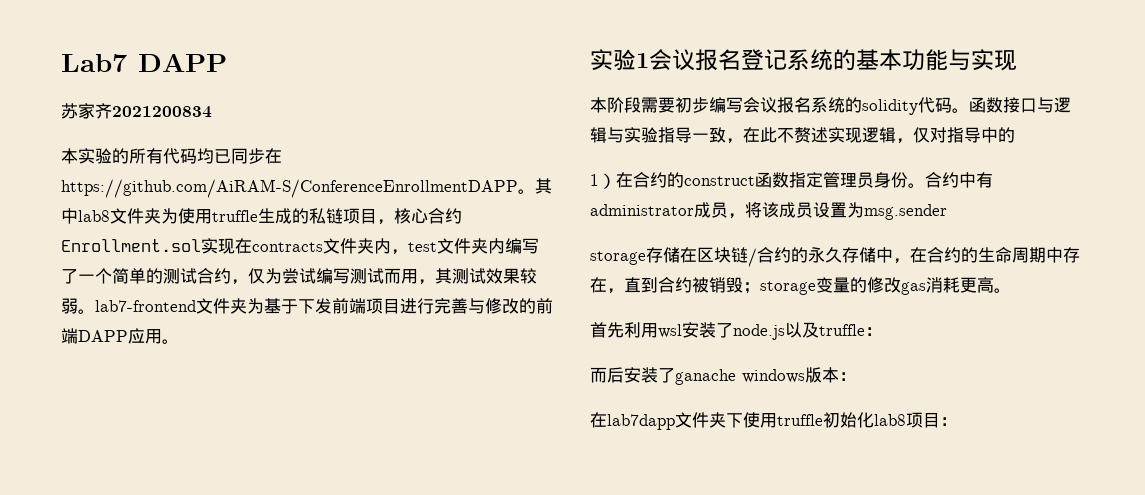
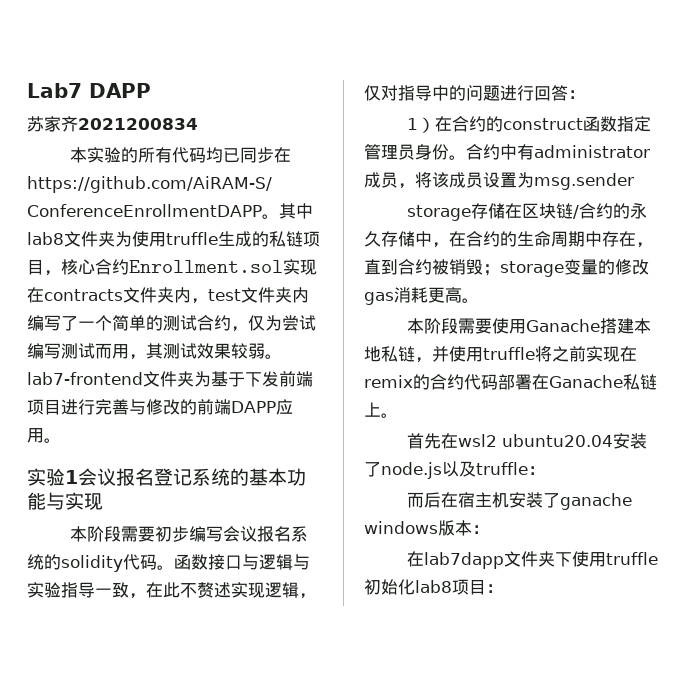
- 函数接口与逻辑与实验指导一致，在此不赘述实现逻辑，仅对指导中的
+ 函数接口与逻辑与实验指导一致，在此不赘述实现逻辑，仅对指导中的问题进行回答：
+ 本阶段需要使用Ganache搭建本地私链，并使用truffle将之前实现在remix的合约代码部署在Ganache私链上。
- 首先利用wsl安装了node.js以及truffle：
+ 首先在wsl2 ubuntu20.04安装了node.js以及truffle：
- 而后安装了ganache windows版本：
+ 而后在宿主机安装了ganache windows版本：

